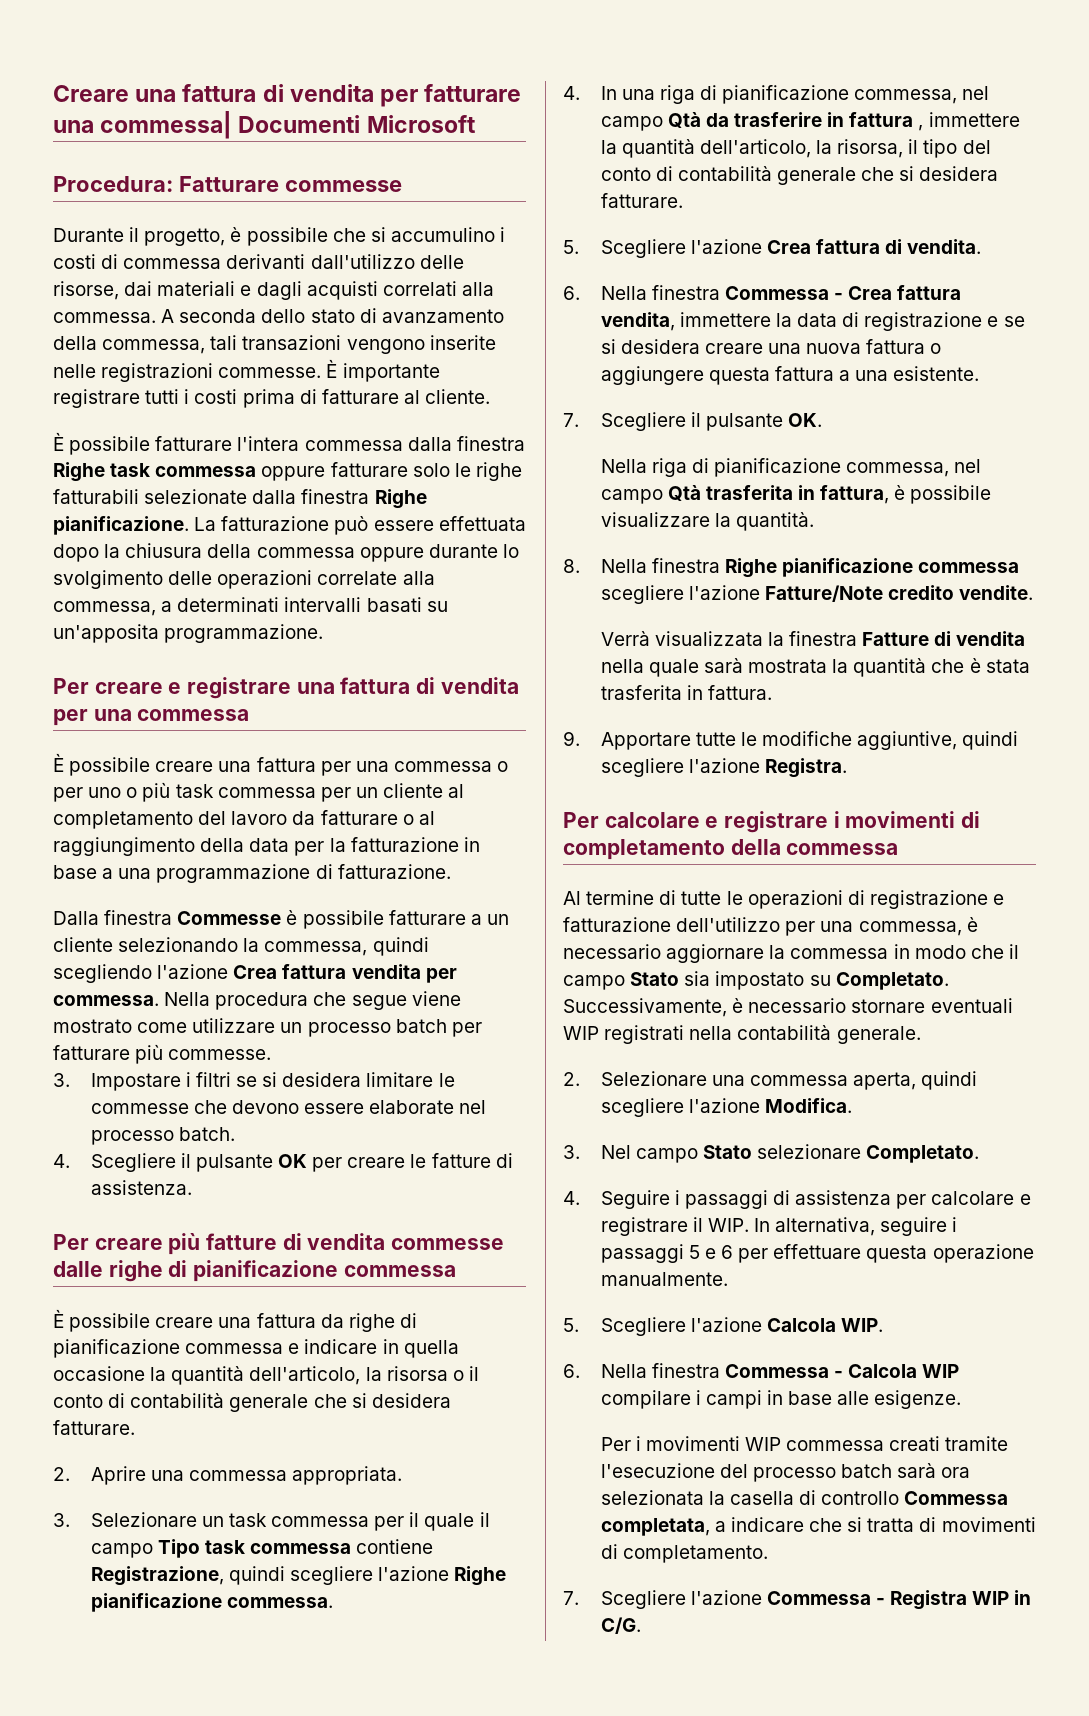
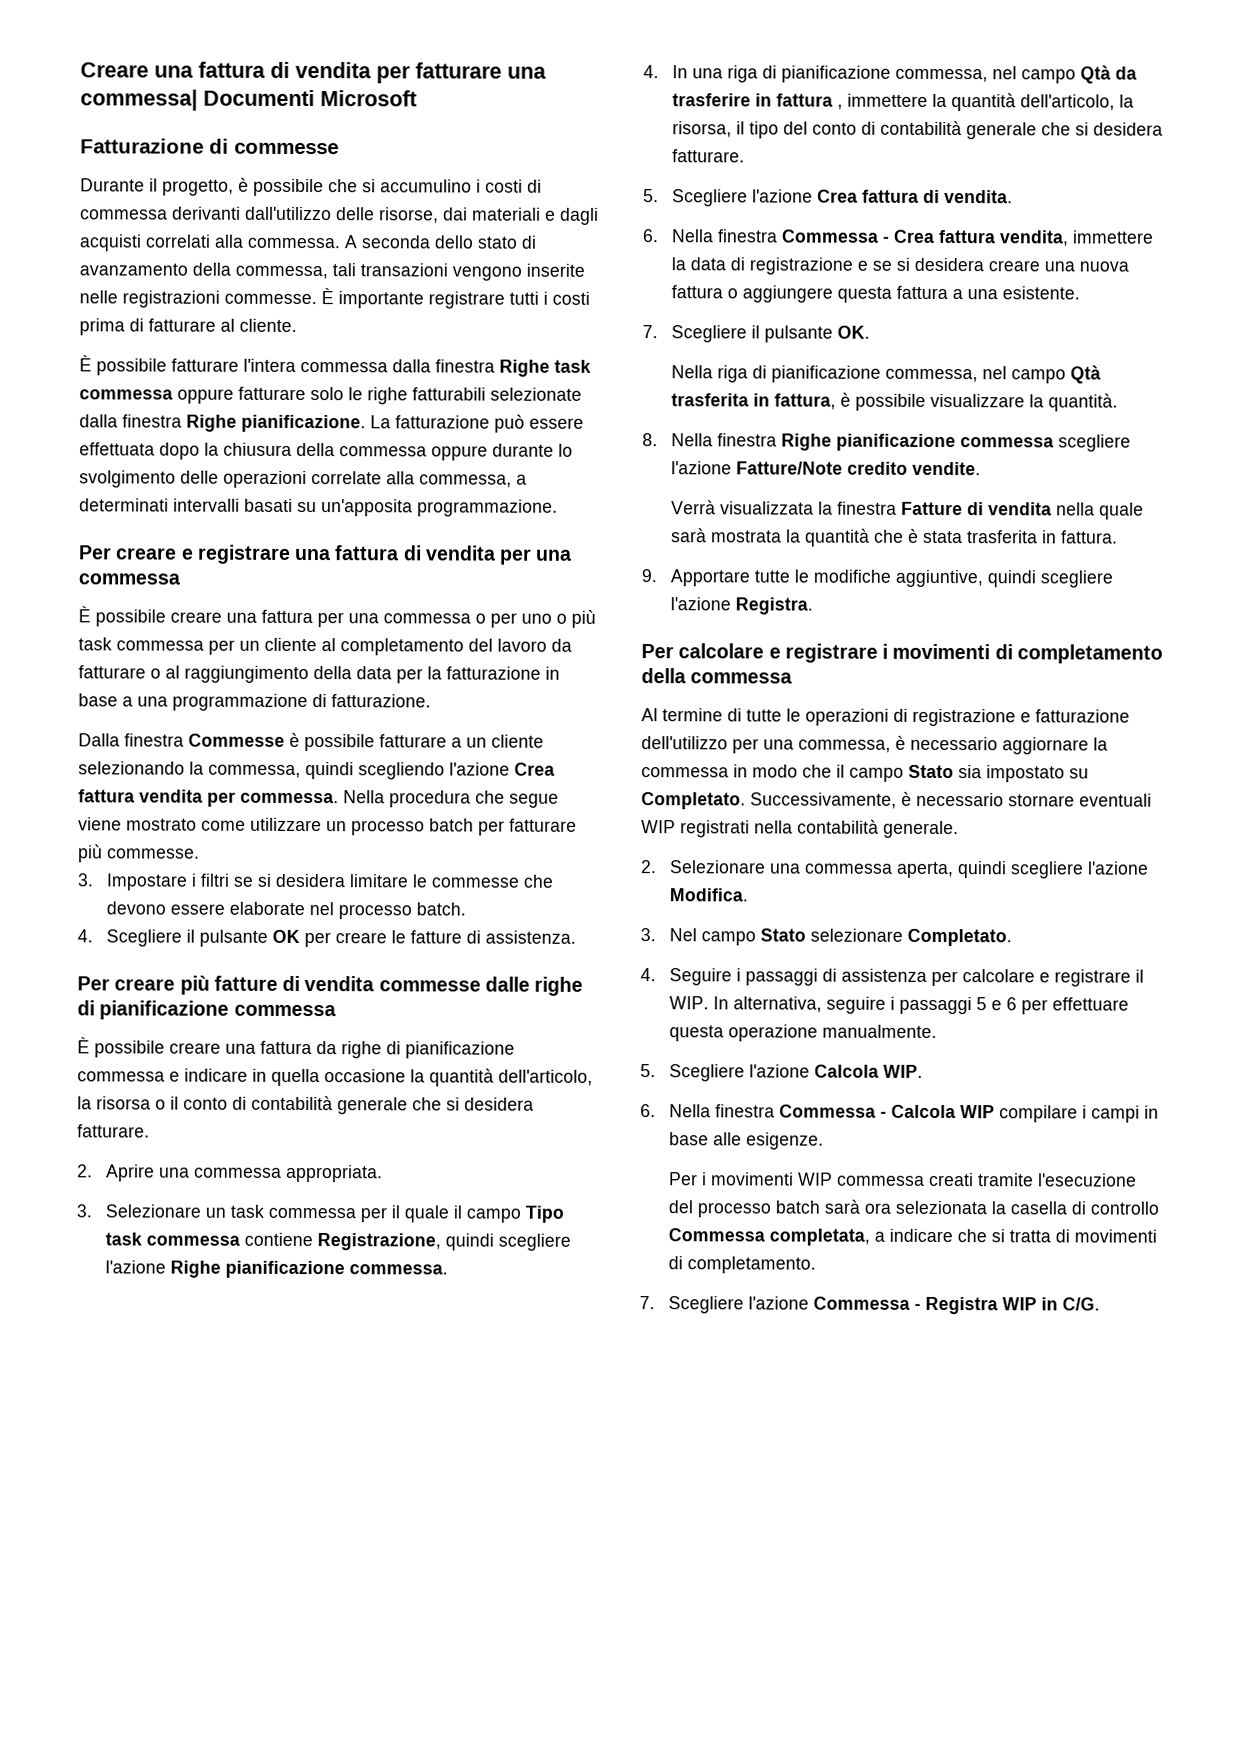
- Procedura: Fatturare commesse
+ Fatturazione di commesse

